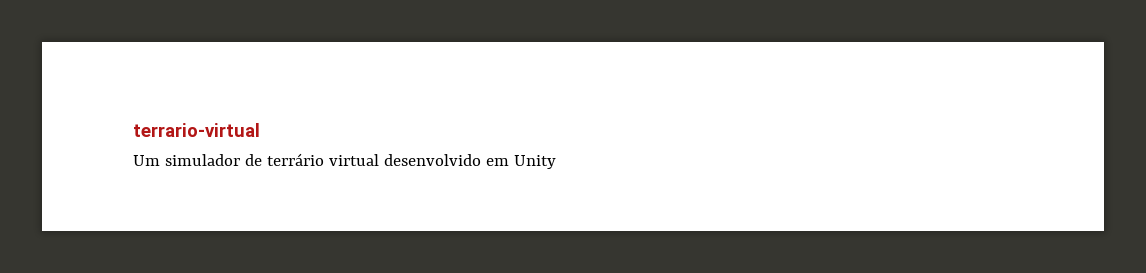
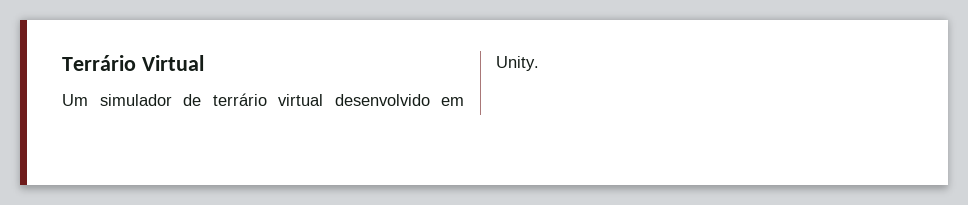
- terrario-virtual
+ Terrário Virtual
- Um simulador de terrário virtual desenvolvido em Unity
+ Um simulador de terrário virtual desenvolvido em Unity.

